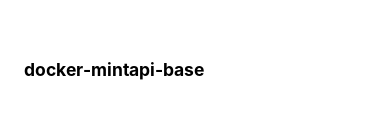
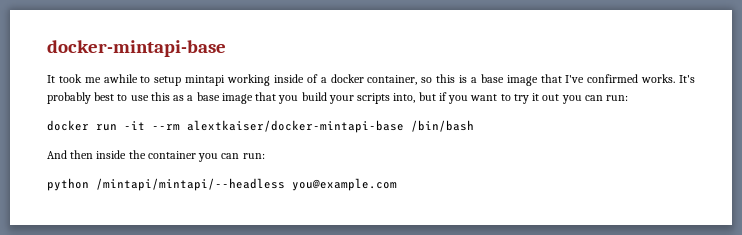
+ It took me awhile to setup mintapi working inside of a docker container, so this is a base image that I've confirmed works. It's probably best to use this as a base image that you build your scripts into, but if you want to try it out you can run:
+ docker run -it --rm alextkaiser/docker-mintapi-base /bin/bash
+ And then inside the container you can run:
+ python /mintapi/mintapi/--headless you@example.com

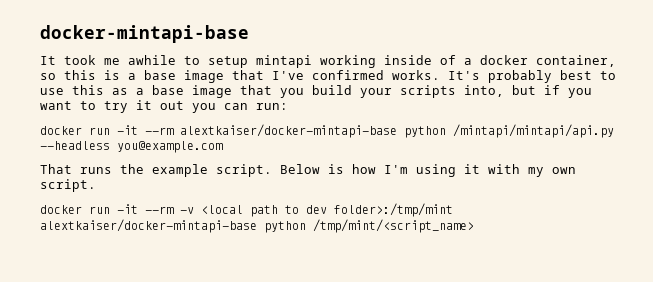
- docker run -it --rm alextkaiser/docker-mintapi-base /bin/bash
- And then inside the container you can run:
- python /mintapi/mintapi/--headless you@example.com
+ docker run -it --rm alextkaiser/docker-mintapi-base python /mintapi/mintapi/api.py --headless you@example.com
+ That runs the example script. Below is how I'm using it with my own script.
+ docker run -it --rm -v <local path to dev folder>:/tmp/mint alextkaiser/docker-mintapi-base python /tmp/mint/<script_name>

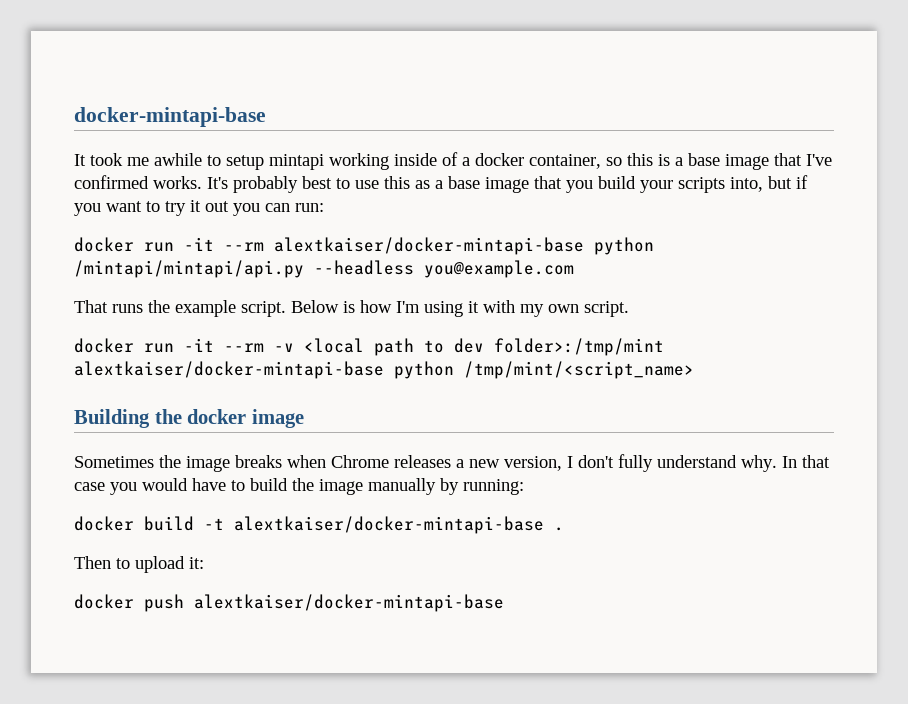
+ Building the docker image
+ Sometimes the image breaks when Chrome releases a new version, I don't fully understand why. In that case you would have to build the image manually by running:
+ docker build -t alextkaiser/docker-mintapi-base .
+ Then to upload it:
+ docker push alextkaiser/docker-mintapi-base

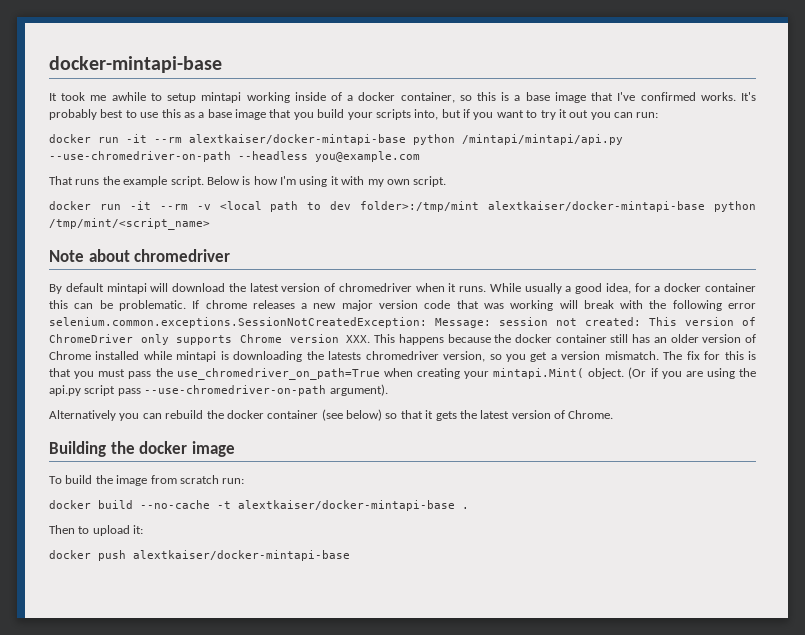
- docker run -it --rm alextkaiser/docker-mintapi-base python /mintapi/mintapi/api.py --headless you@example.com
+ docker run -it --rm alextkaiser/docker-mintapi-base python /mintapi/mintapi/api.py --use-chromedriver-on-path --headless you@example.com
+ Note about chromedriver
+ By default mintapi will download the latest version of chromedriver when it runs. While usually a good idea, for a docker container this can be problematic. If chrome releases a new major version code that was working will break with the following error selenium.common.exceptions.SessionNotCreatedException: Message: session not created: This version of ChromeDriver only supports Chrome version XXX. This happens because the docker container still has an older version of Chrome installed while mintapi is downloading the latests chromedriver version, so you get a version mismatch. The fix for this is that you must pass the use_chromedriver_on_path=True when creating your mintapi.Mint( object. (Or if you are using the api.py script pass --use-chromedriver-on-path argument).
+ Alternatively you can rebuild the docker container (see below) so that it gets the latest version of Chrome.
  Building the docker image
- Sometimes the image breaks when Chrome releases a new version, I don't fully understand why. In that case you would have to build the image manually by running:
+ To build the image from scratch run:
- docker build -t alextkaiser/docker-mintapi-base .
+ docker build --no-cache -t alextkaiser/docker-mintapi-base .

